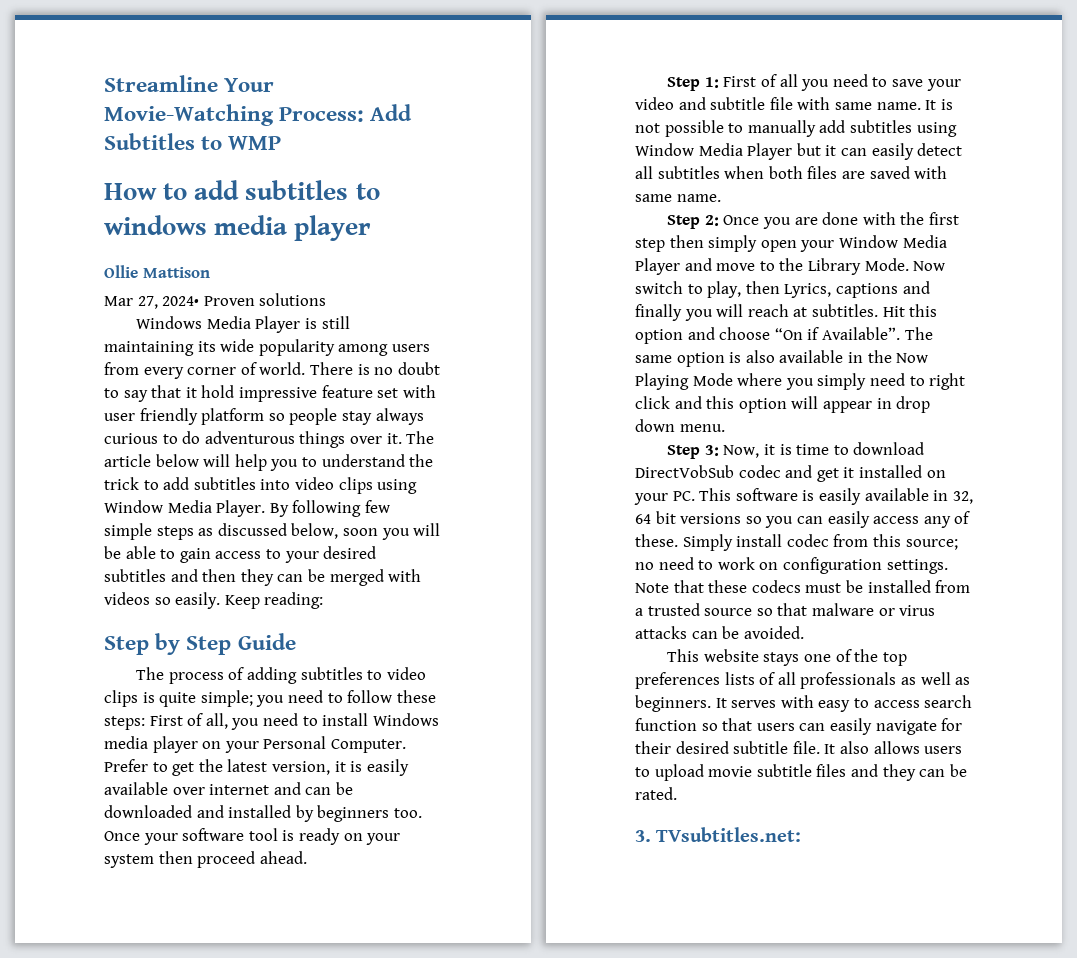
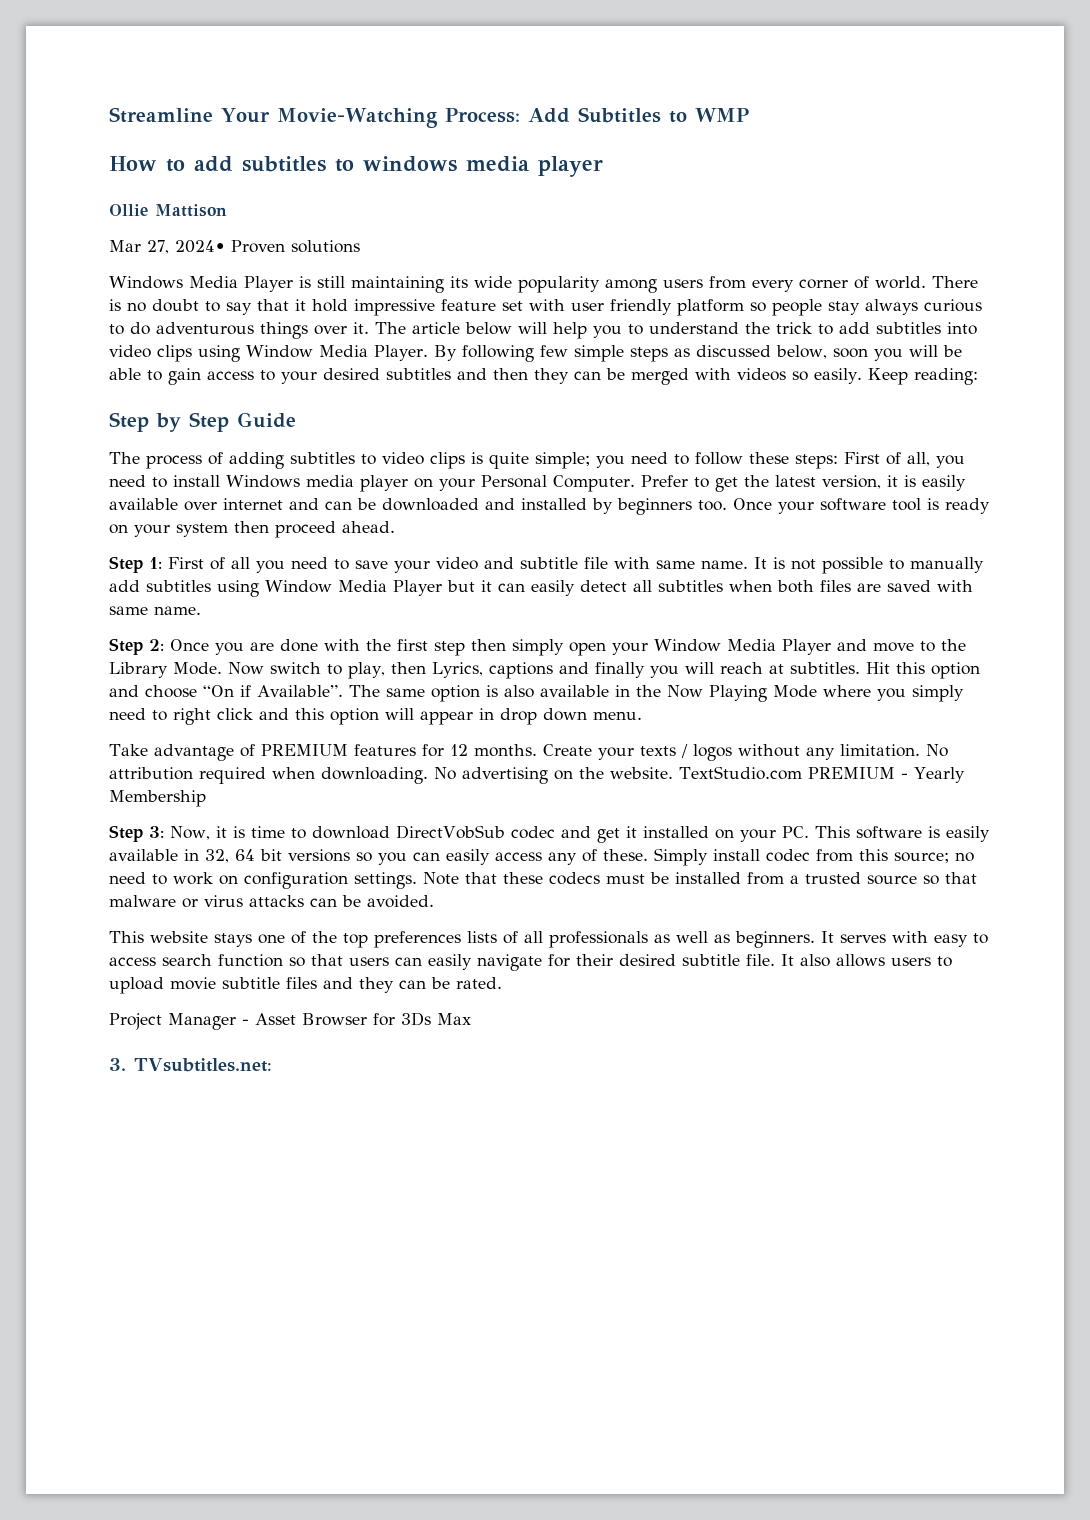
+ Take advantage of PREMIUM features for 12 months. Create your texts / logos without any limitation. No attribution required when downloading. No advertising on the website. TextStudio.com PREMIUM - Yearly Membership
+ Project Manager - Asset Browser for 3Ds Max

